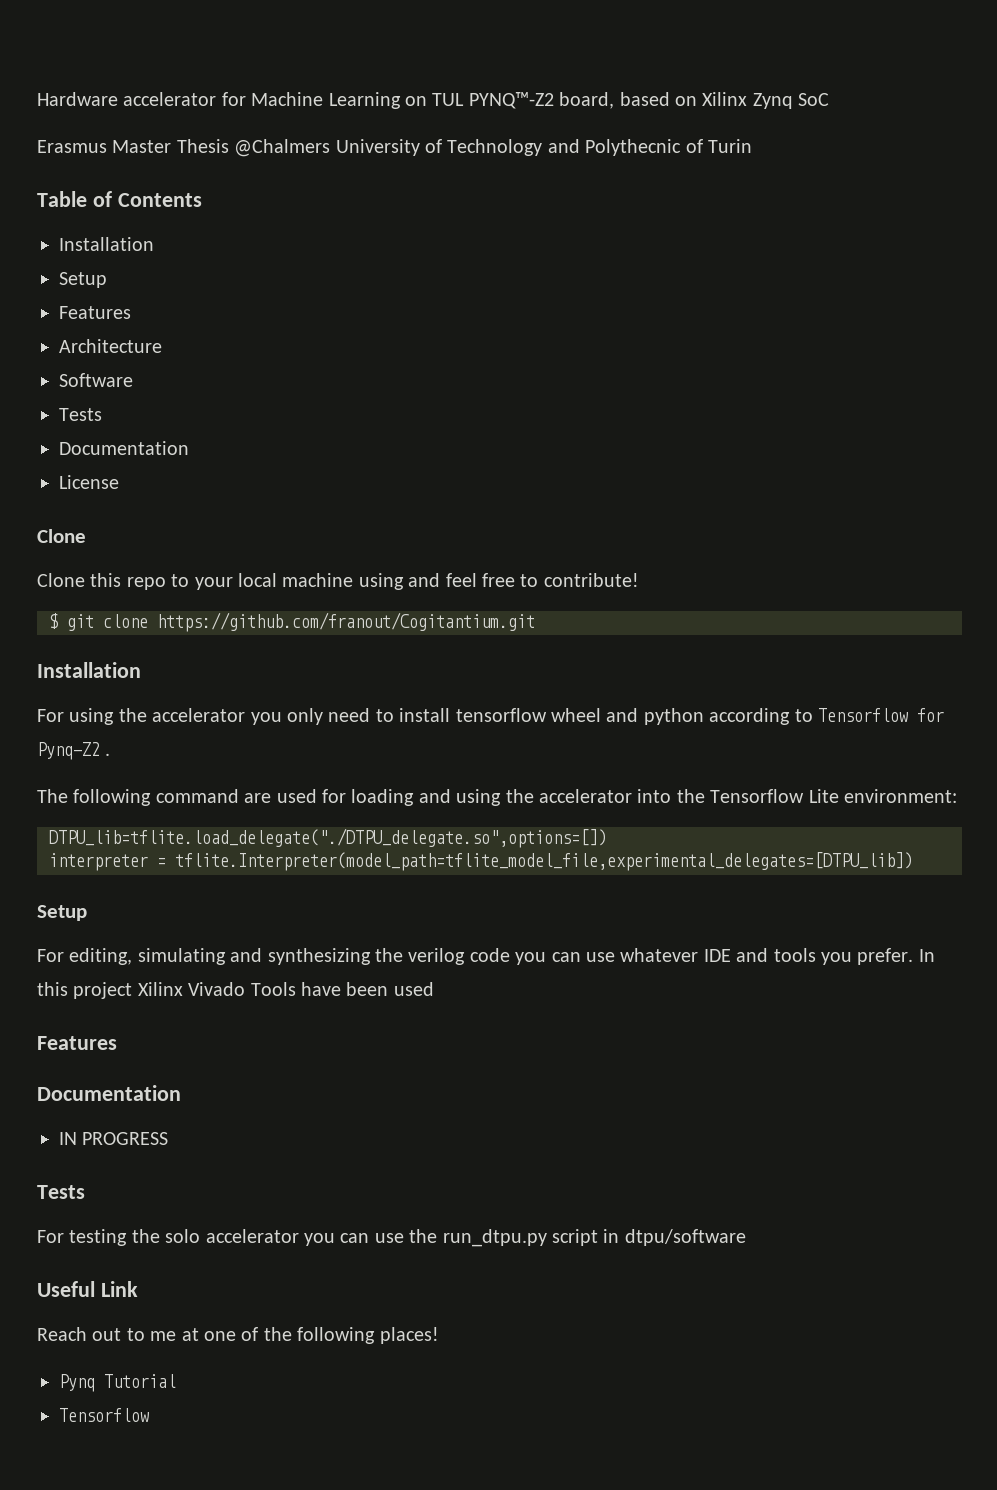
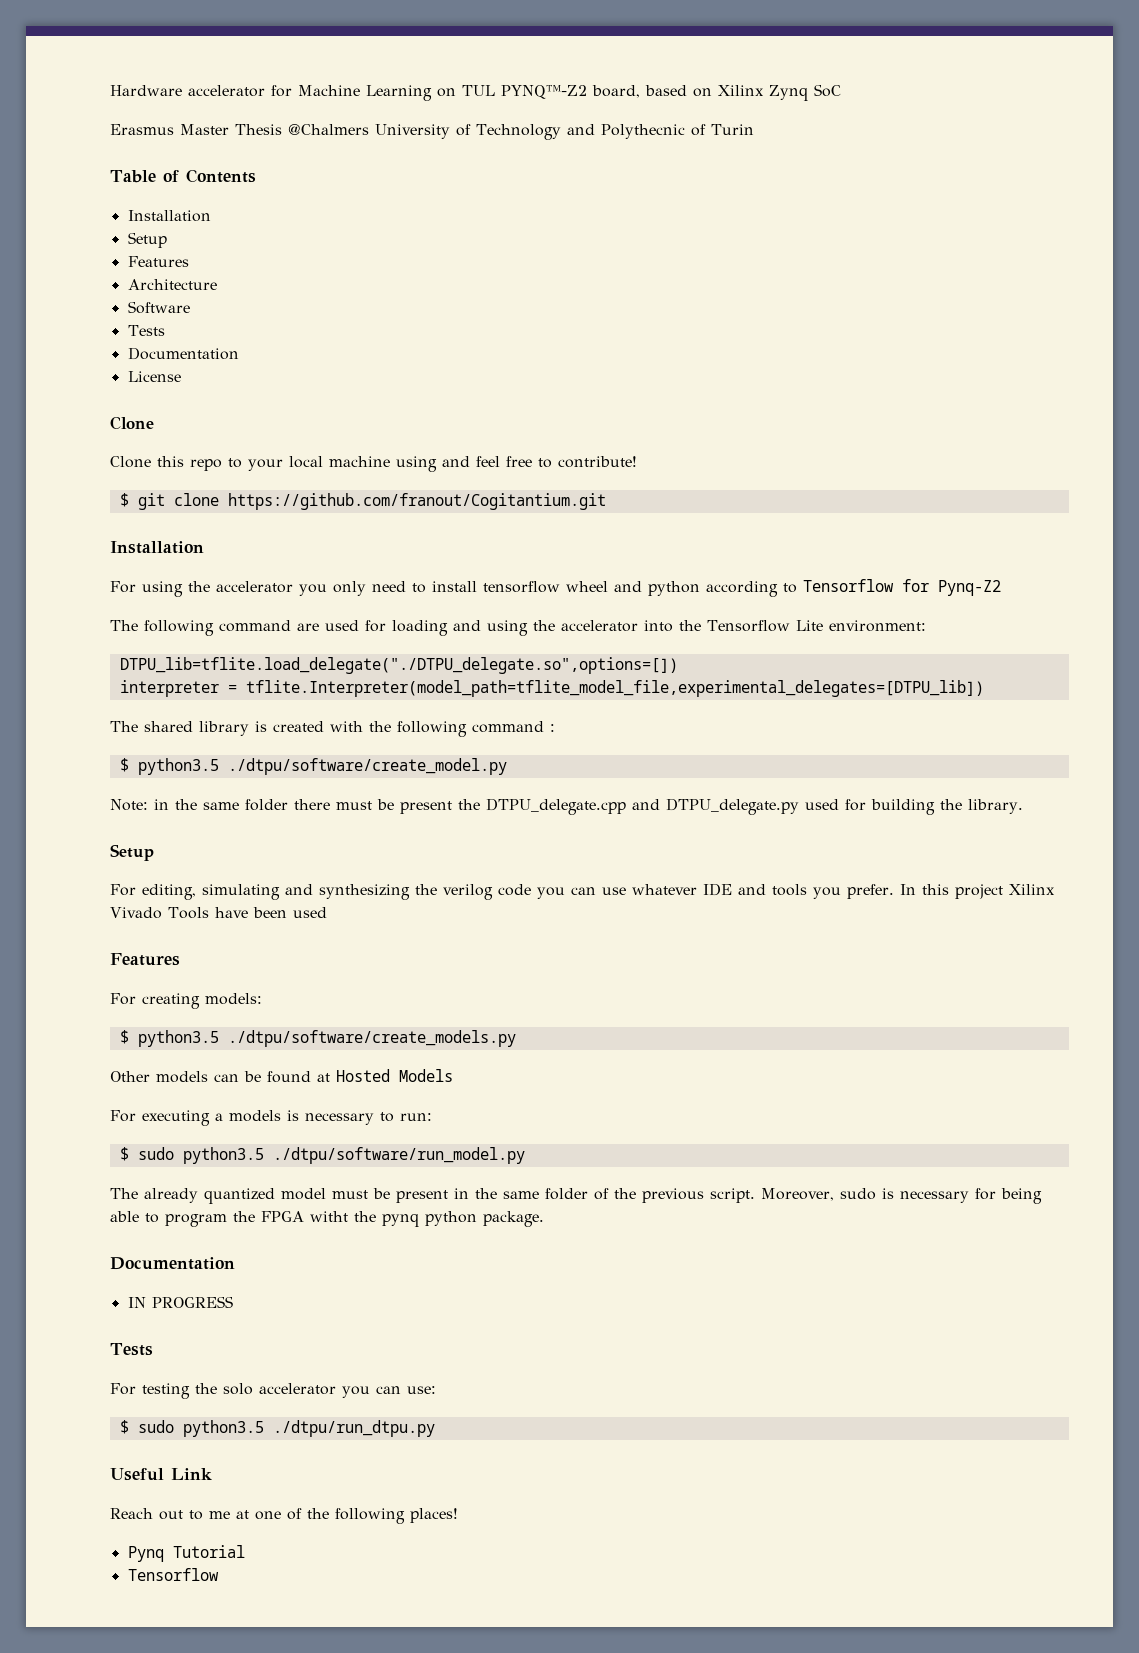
- For using the accelerator you only need to install tensorflow wheel and python according to Tensorflow for Pynq-Z2 .
+ For using the accelerator you only need to install tensorflow wheel and python according to Tensorflow for Pynq-Z2
+ The shared library is created with the following command :
+ $ python3.5 ./dtpu/software/create_model.py
+ Note: in the same folder there must be present the DTPU_delegate.cpp and DTPU_delegate.py used for building the library.
+ For creating models:
+ $ python3.5 ./dtpu/software/create_models.py
+ Other models can be found at Hosted Models
+ For executing a models is necessary to run:
+ $ sudo python3.5 ./dtpu/software/run_model.py
+ The already quantized model must be present in the same folder of the previous script. Moreover, sudo is necessary for being able to program the FPGA witht the pynq python package.
- For testing the solo accelerator you can use the run_dtpu.py script in dtpu/software
+ For testing the solo accelerator you can use:
+ $ sudo python3.5 ./dtpu/run_dtpu.py

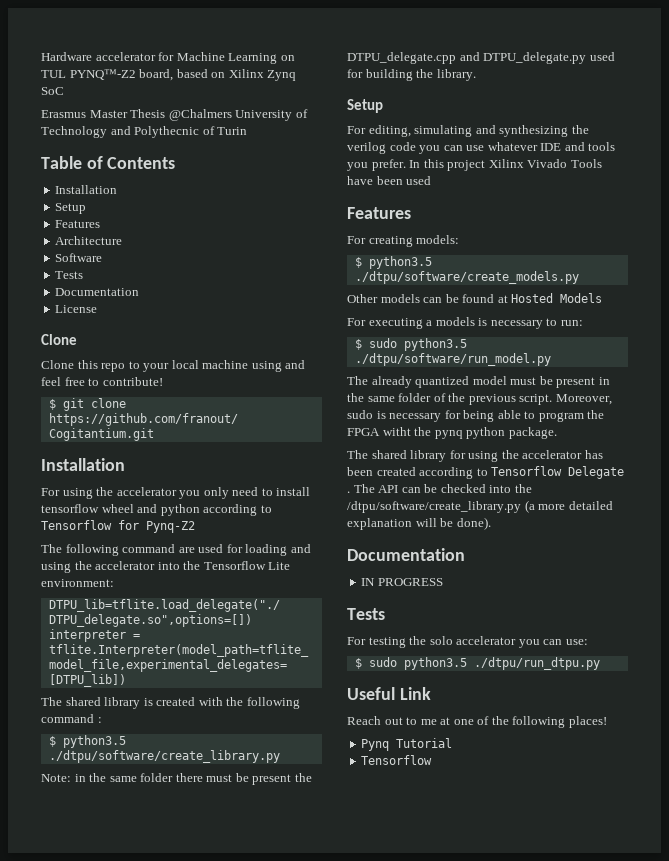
- $ python3.5 ./dtpu/software/create_model.py
+ $ python3.5 ./dtpu/software/create_library.py
+ The shared library for using the accelerator has been created according to Tensorflow Delegate . The API can be checked into the /dtpu/software/create_library.py (a more detailed explanation will be done).

